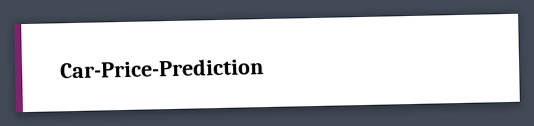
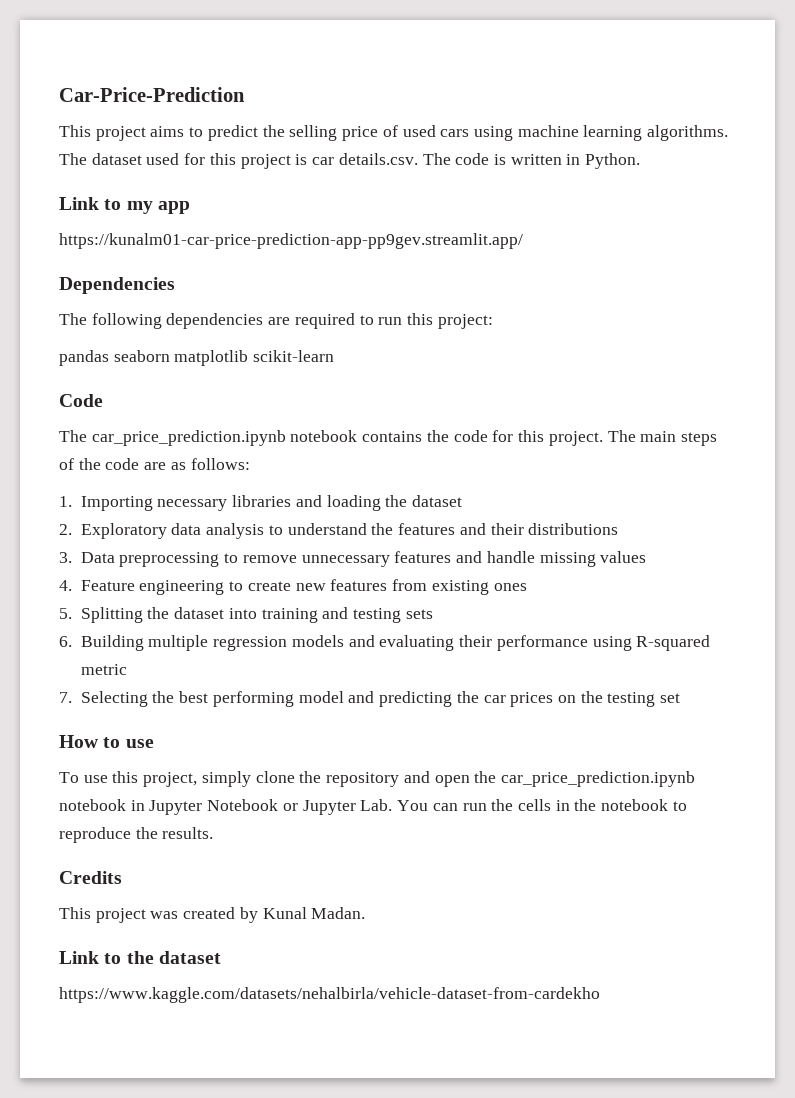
+ This project aims to predict the selling price of used cars using machine learning algorithms. The dataset used for this project is car details.csv. The code is written in Python.
+ Link to my app
+ https://kunalm01-car-price-prediction-app-pp9gev.streamlit.app/
+ Dependencies
+ The following dependencies are required to run this project:
+ pandas seaborn matplotlib scikit-learn
+ Code
+ The car_price_prediction.ipynb notebook contains the code for this project. The main steps of the code are as follows:
+ 1. Importing necessary libraries and loading the dataset
+ 2. Exploratory data analysis to understand the features and their distributions
+ 3. Data preprocessing to remove unnecessary features and handle missing values
+ 4. Feature engineering to create new features from existing ones
+ 5. Splitting the dataset into training and testing sets
+ 6. Building multiple regression models and evaluating their performance using R-squared metric
+ 7. Selecting the best performing model and predicting the car prices on the testing set
+ How to use
+ To use this project, simply clone the repository and open the car_price_prediction.ipynb notebook in Jupyter Notebook or Jupyter Lab. You can run the cells in the notebook to reproduce the results.
+ Credits
+ This project was created by Kunal Madan.
+ Link to the dataset
+ https://www.kaggle.com/datasets/nehalbirla/vehicle-dataset-from-cardekho

